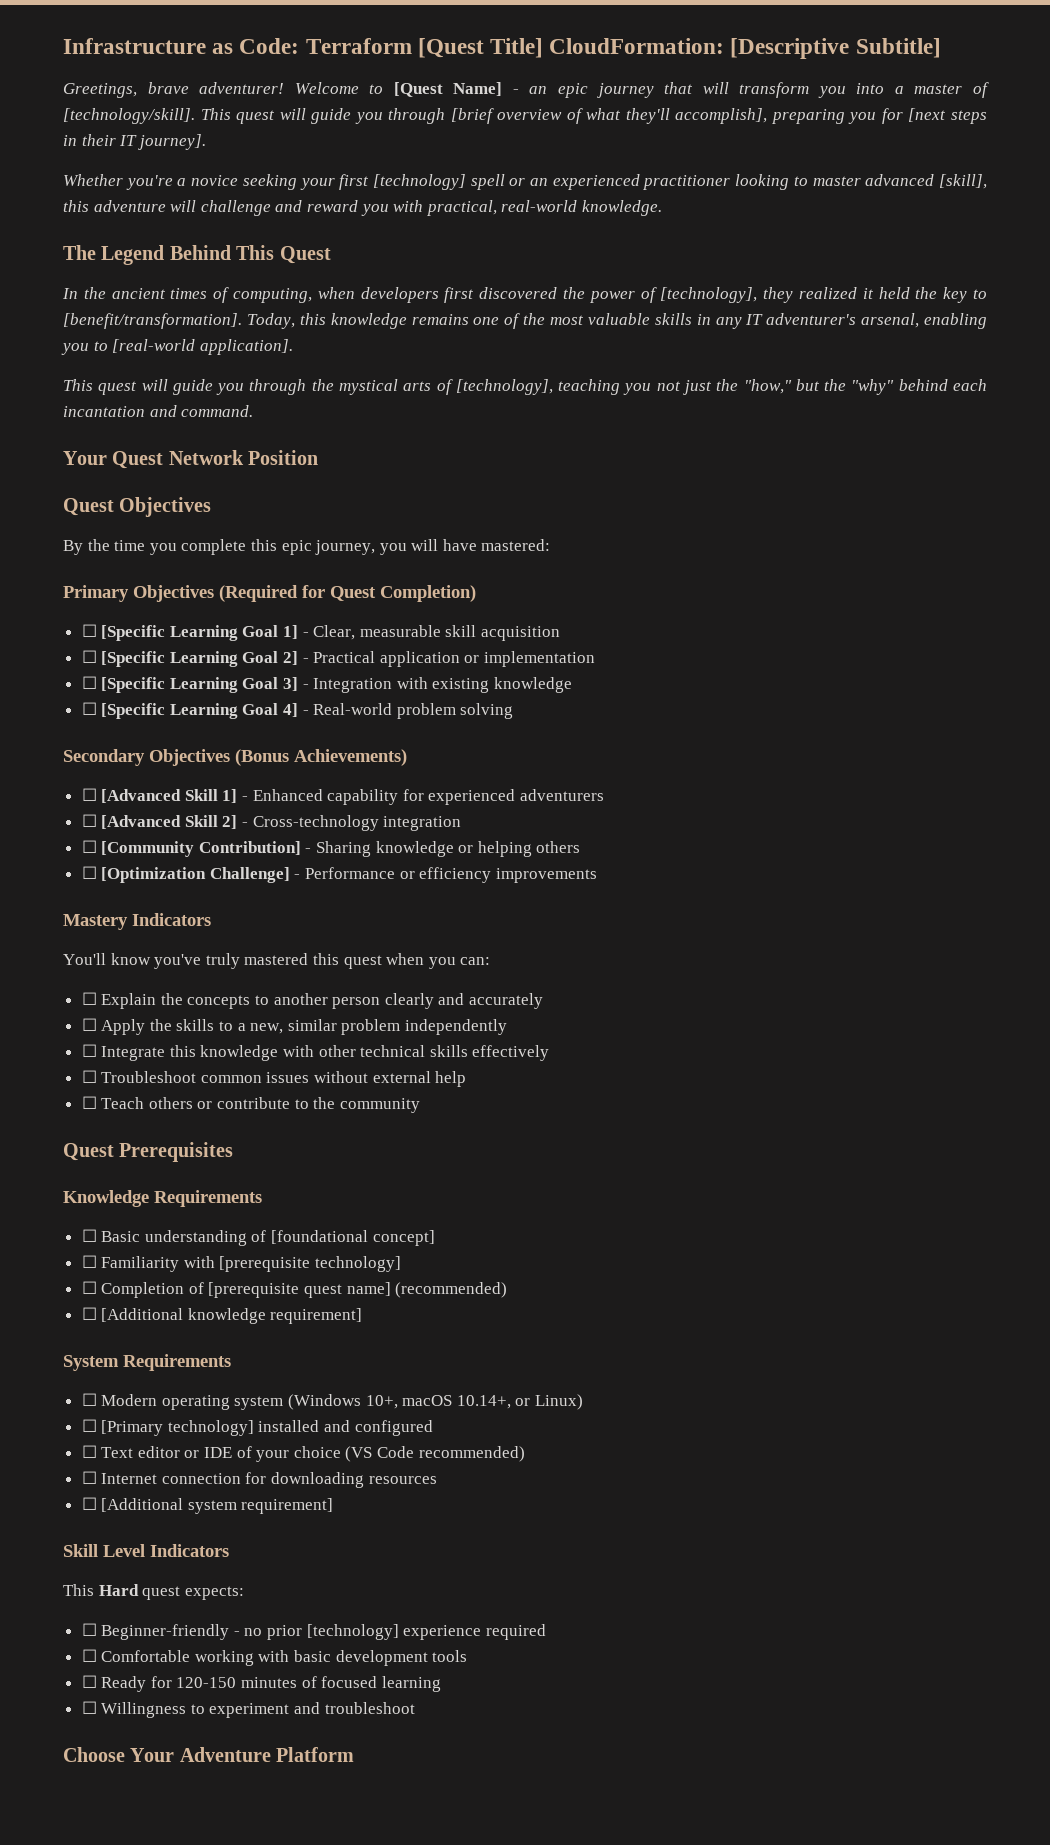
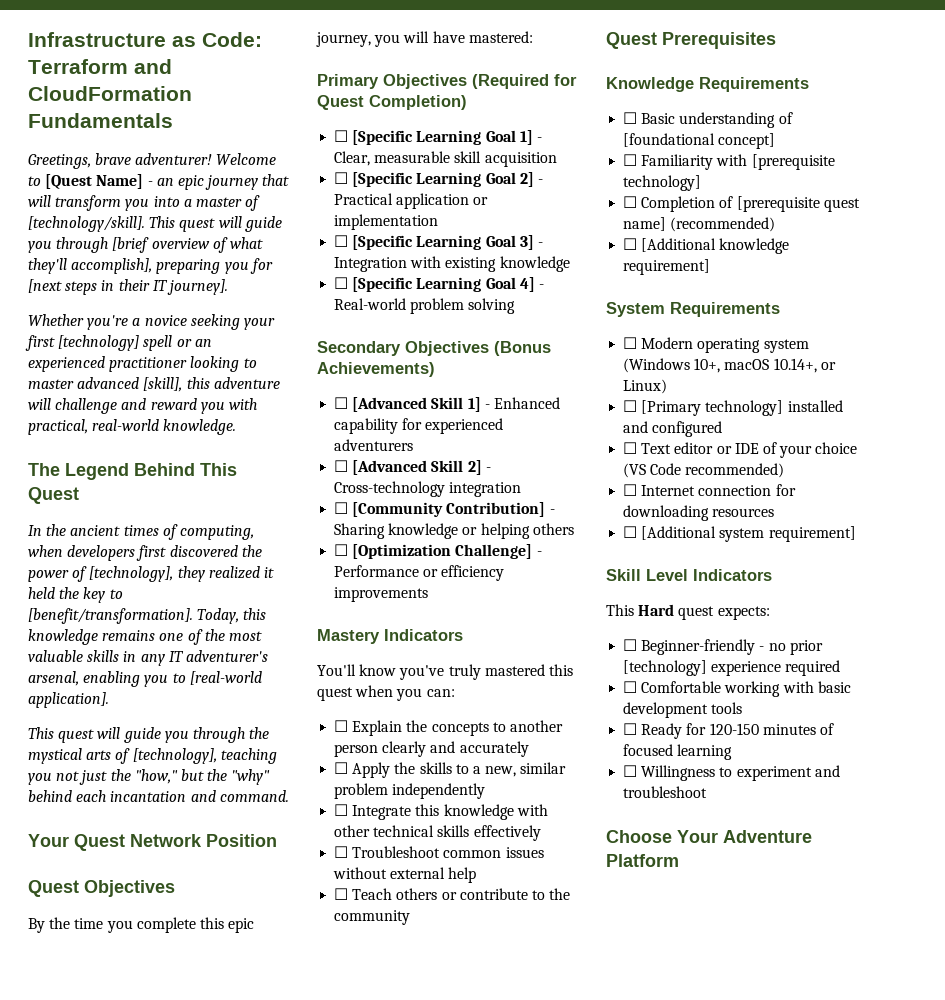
- Infrastructure as Code: Terraform [Quest Title] CloudFormation: [Descriptive Subtitle]
+ Infrastructure as Code: Terraform and CloudFormation Fundamentals

